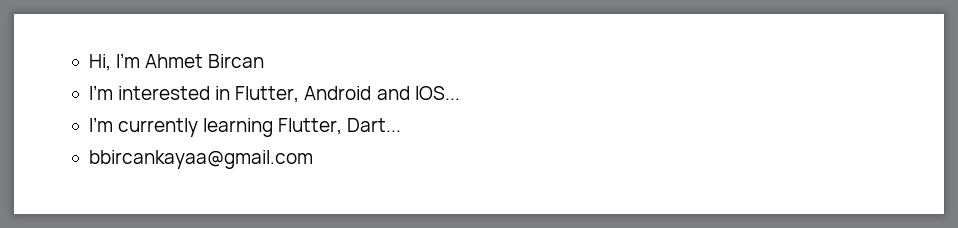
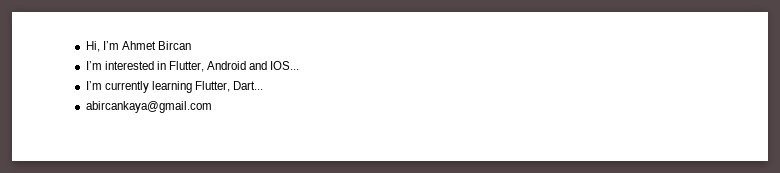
- bbircankayaa@gmail.com
+ abircankaya@gmail.com

